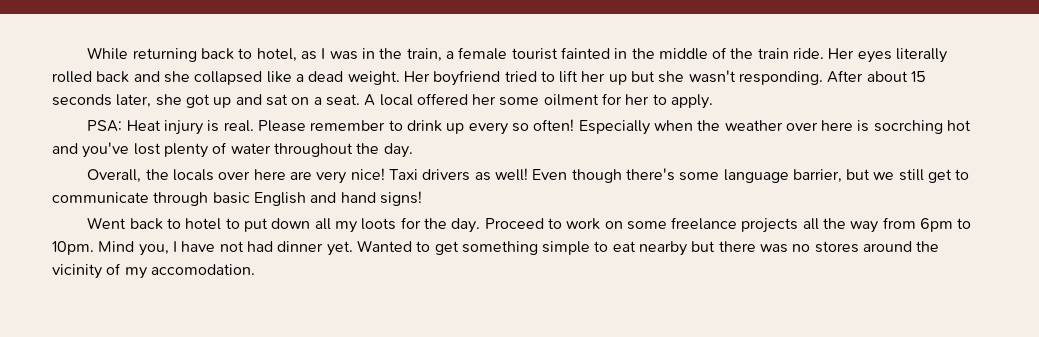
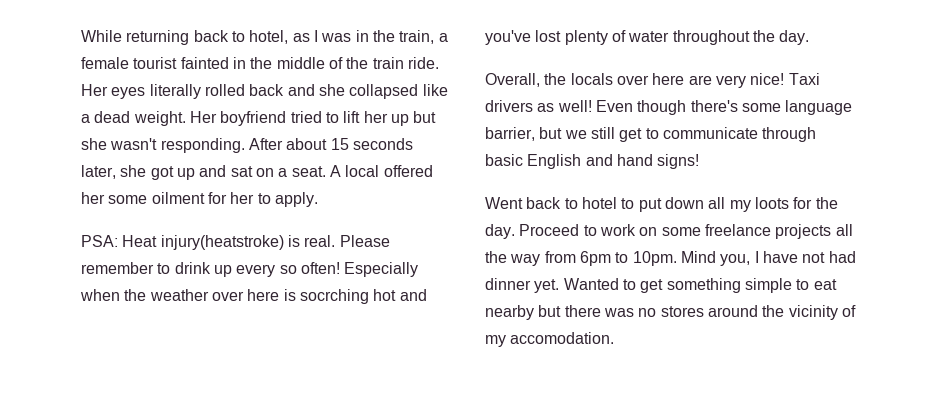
- PSA: Heat injury is real.
+ PSA: Heat injury(heatstroke) is real.

